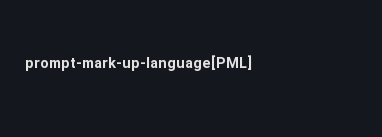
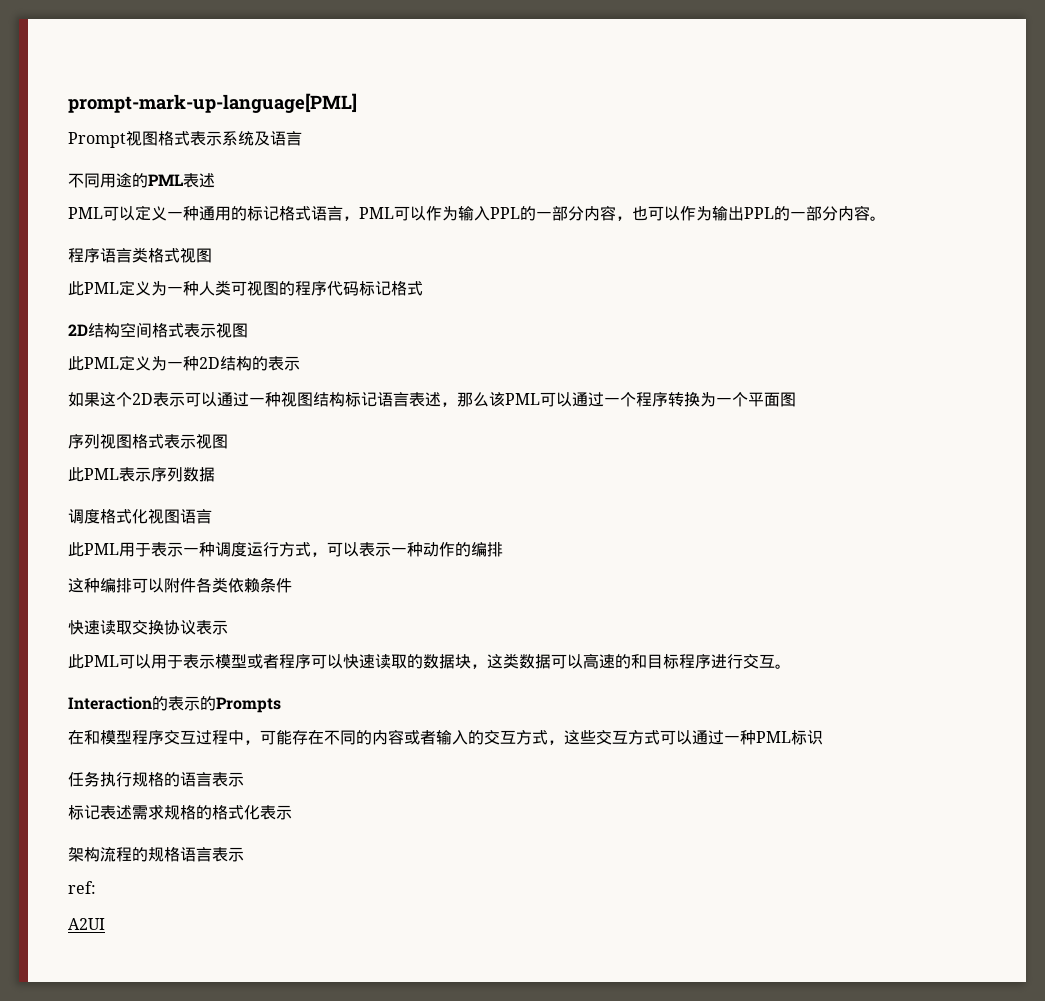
+ Prompt视图格式表示系统及语言
+ 不同用途的PML表述
+ PML可以定义一种通用的标记格式语言，PML可以作为输入PPL的一部分内容，也可以作为输出PPL的一部分内容。
+ 程序语言类格式视图
+ 此PML定义为一种人类可视图的程序代码标记格式
+ 2D结构空间格式表示视图
+ 此PML定义为一种2D结构的表示
+ 如果这个2D表示可以通过一种视图结构标记语言表述，那么该PML可以通过一个程序转换为一个平面图
+ 序列视图格式表示视图
+ 此PML表示序列数据
+ 调度格式化视图语言
+ 此PML用于表示一种调度运行方式，可以表示一种动作的编排
+ 这种编排可以附件各类依赖条件
+ 快速读取交换协议表示
+ 此PML可以用于表示模型或者程序可以快速读取的数据块，这类数据可以高速的和目标程序进行交互。
+ Interaction的表示的Prompts
+ 在和模型程序交互过程中，可能存在不同的内容或者输入的交互方式，这些交互方式可以通过一种PML标识
+ 任务执行规格的语言表示
+ 标记表述需求规格的格式化表示
+ 架构流程的规格语言表示
+ ref:
+ A2UI

